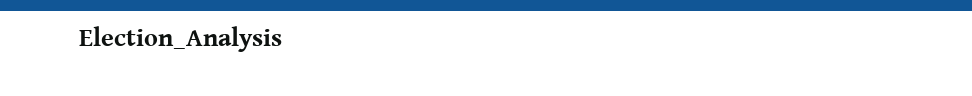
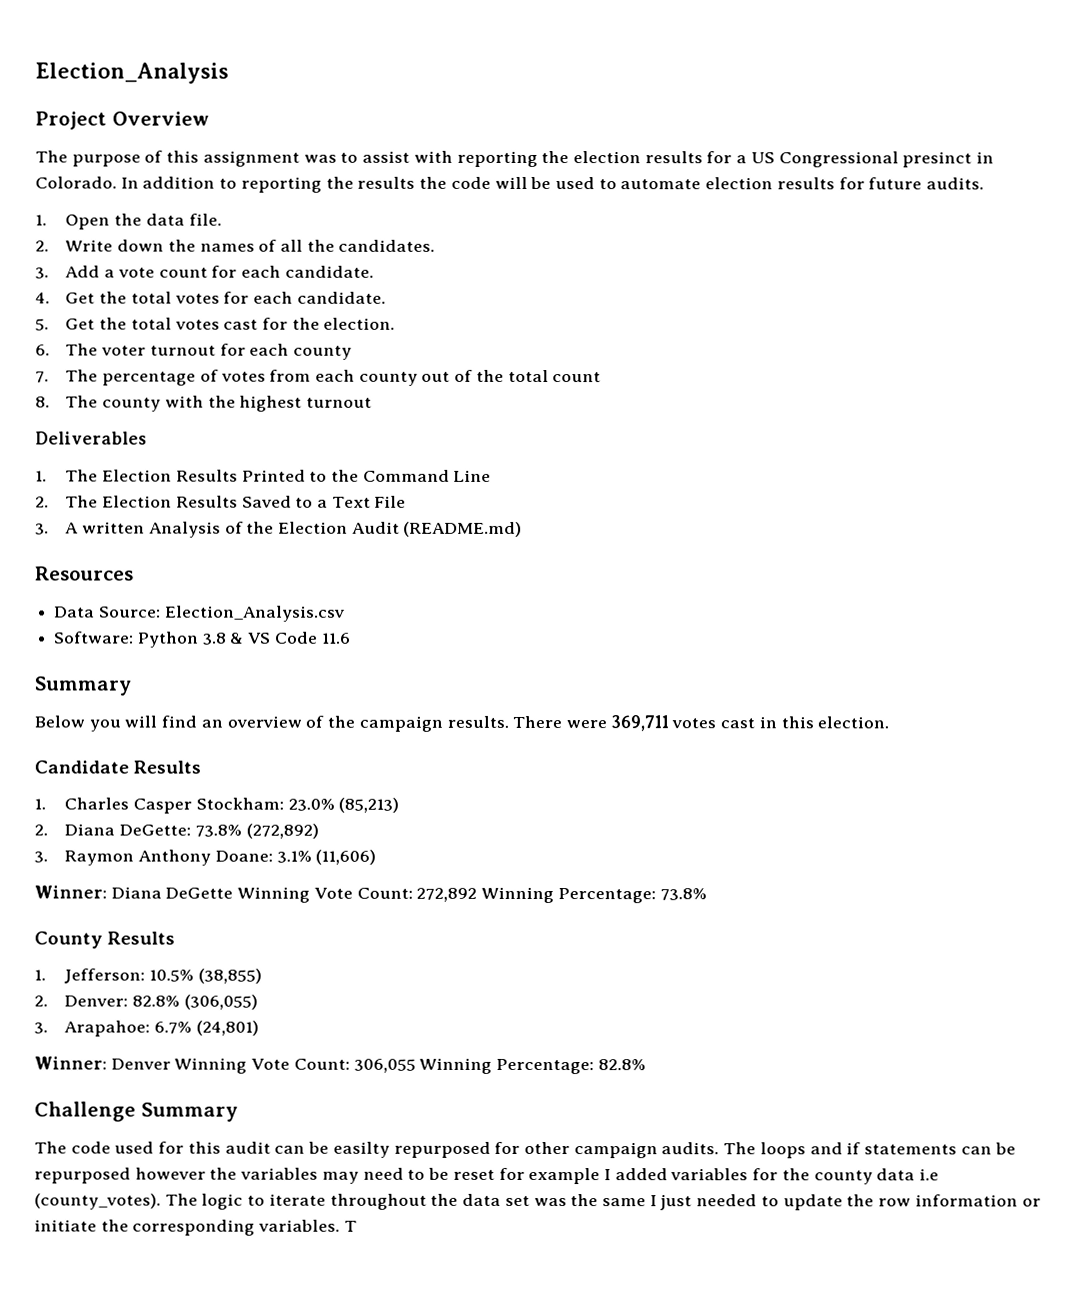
+ Project Overview
+ The purpose of this assignment was to assist with reporting the election results for a US Congressional presinct in Colorado. In addition to reporting the results the code will be used to automate election results for future audits.
+ 1. Open the data file.
+ 2. Write down the names of all the candidates.
+ 3. Add a vote count for each candidate.
+ 4. Get the total votes for each candidate.
+ 5. Get the total votes cast for the election.
+ 6. The voter turnout for each county
+ 7. The percentage of votes from each county out of the total count
+ 8. The county with the highest turnout
+ Deliverables
+ 1. The Election Results Printed to the Command Line
+ 2. The Election Results Saved to a Text File
+ 3. A written Analysis of the Election Audit (README.md)
+ Resources
+ Data Source: Election_Analysis.csv
+ Software: Python 3.8 & VS Code 11.6
+ Summary
+ Below you will find an overview of the campaign results. There were 369,711 votes cast in this election.
+ Candidate Results
+ 1. Charles Casper Stockham: 23.0% (85,213)
+ 2. Diana DeGette: 73.8% (272,892)
+ 3. Raymon Anthony Doane: 3.1% (11,606)
+ Winner: Diana DeGette Winning Vote Count: 272,892 Winning Percentage: 73.8%
+ County Results
+ 1. Jefferson: 10.5% (38,855)
+ 2. Denver: 82.8% (306,055)
+ 3. Arapahoe: 6.7% (24,801)
+ Winner: Denver Winning Vote Count: 306,055 Winning Percentage: 82.8%
+ Challenge Summary
+ The code used for this audit can be easilty repurposed for other campaign audits. The loops and if statements can be repurposed however the variables may need to be reset for example I added variables for the county data i.e (county_votes). The logic to iterate throughout the data set was the same I just needed to update the row information or initiate the corresponding variables. T

